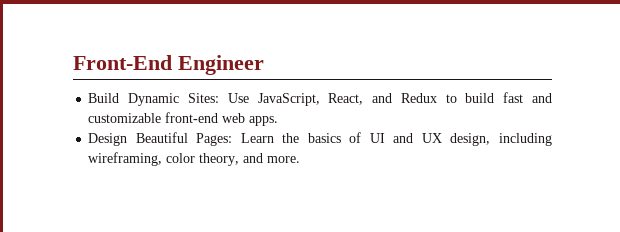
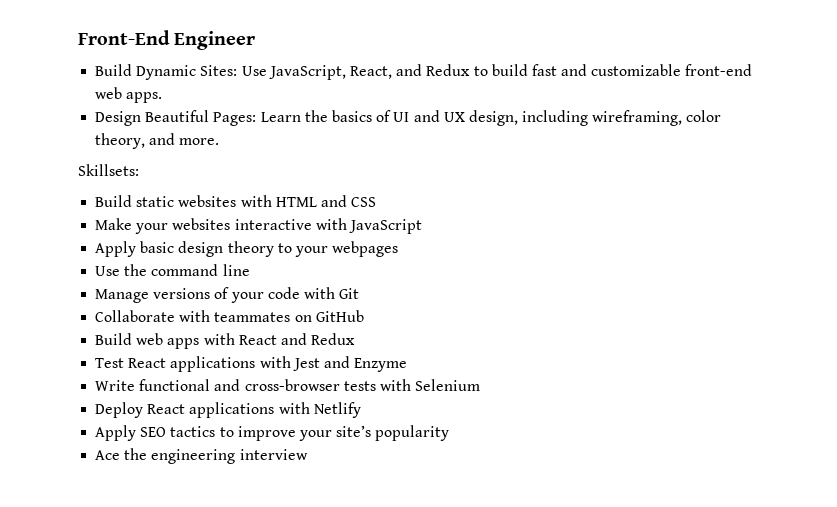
+ Skillsets:
+ Build static websites with HTML and CSS
+ Make your websites interactive with JavaScript
+ Apply basic design theory to your webpages
+ Use the command line
+ Manage versions of your code with Git
+ Collaborate with teammates on GitHub
+ Build web apps with React and Redux
+ Test React applications with Jest and Enzyme
+ Write functional and cross-browser tests with Selenium
+ Deploy React applications with Netlify
+ Apply SEO tactics to improve your site’s popularity
+ Ace the engineering interview

